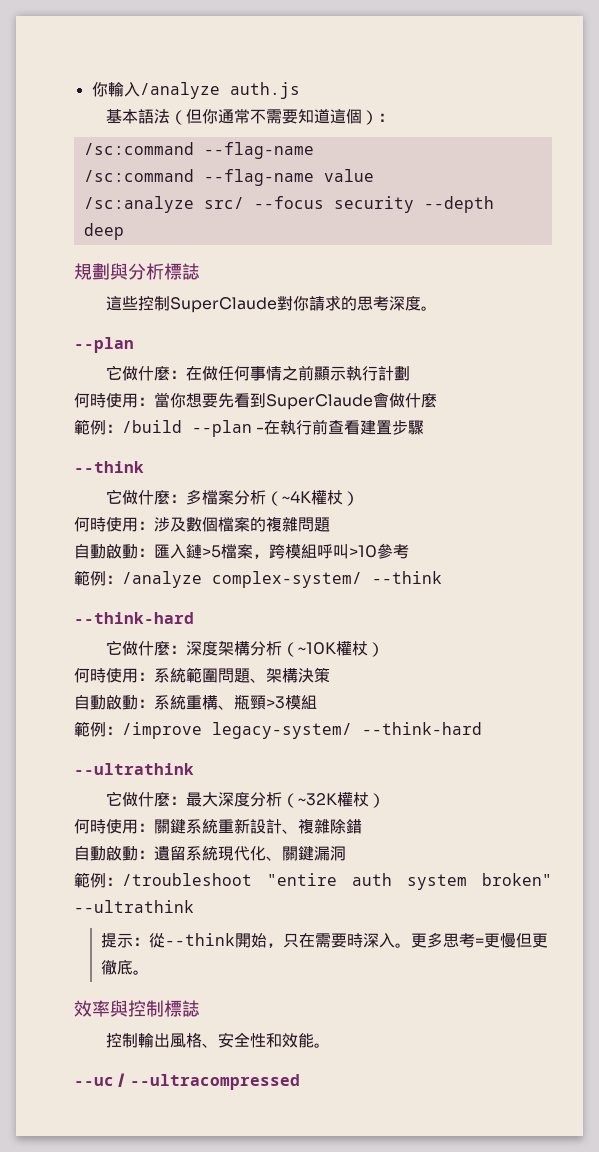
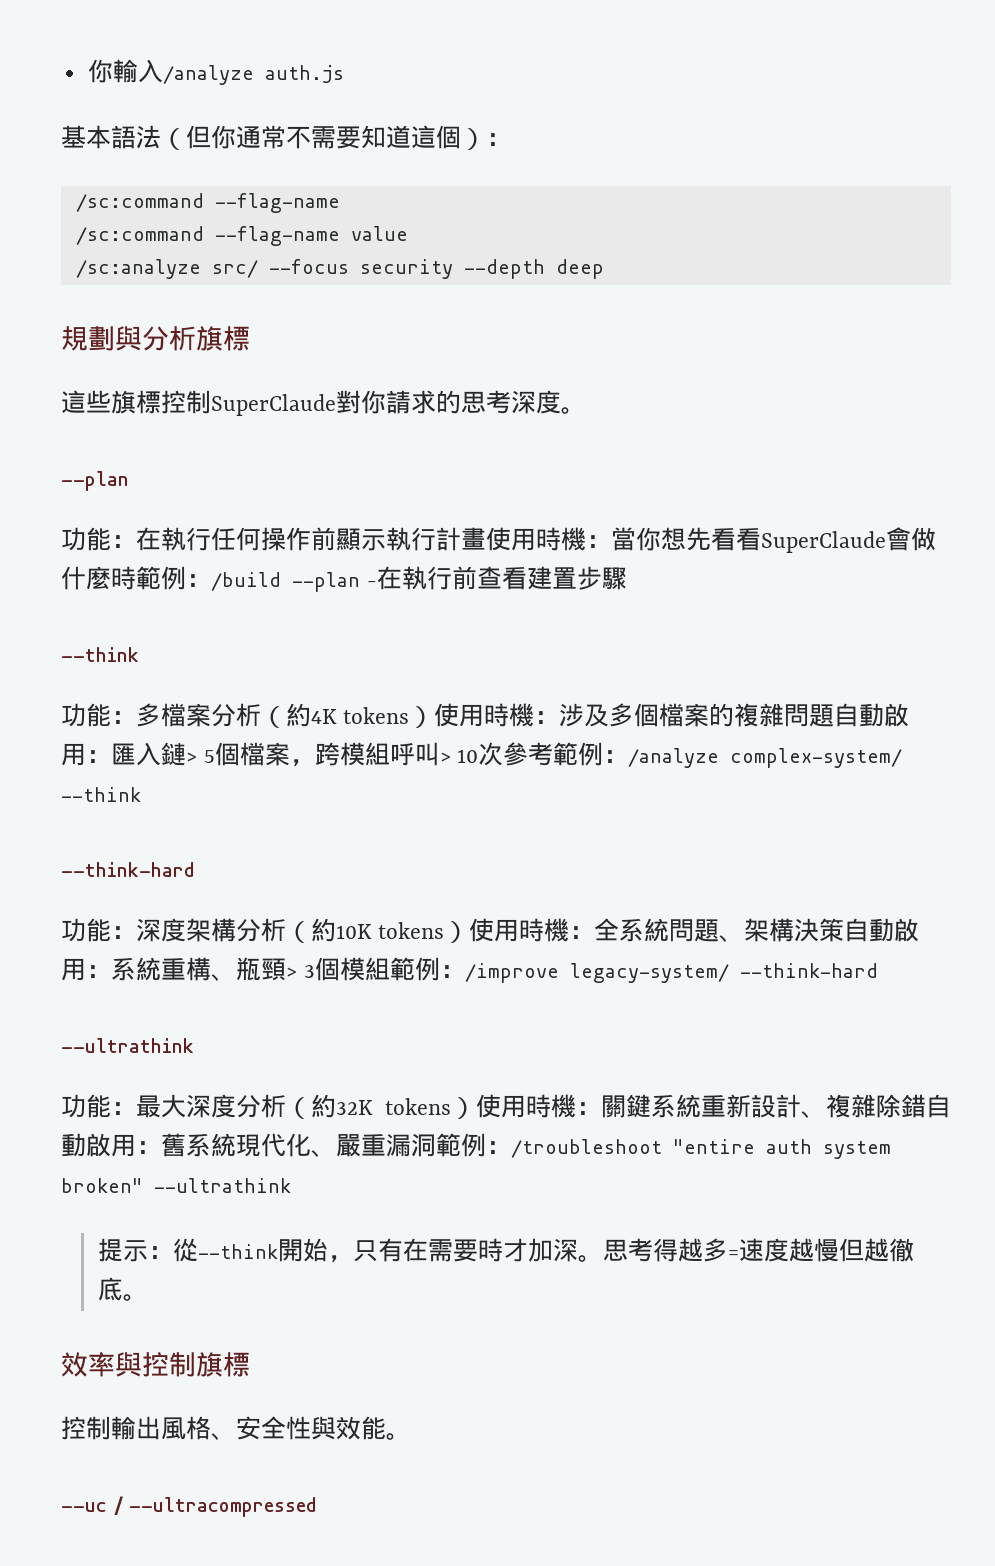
- 規劃與分析標誌
+ 規劃與分析旗標
- 這些控制SuperClaude對你請求的思考深度。
+ 這些旗標控制SuperClaude對你請求的思考深度。
- 它做什麼：在做任何事情之前顯示執行計劃
- 何時使用：當你想要先看到SuperClaude會做什麼
- 範例：/build --plan -在執行前查看建置步驟
+ 功能：在執行任何操作前顯示執行計畫使用時機：當你想先看看SuperClaude會做什麼時範例：/build --plan -在執行前查看建置步驟
- 它做什麼：多檔案分析（~4K權杖）
- 何時使用：涉及數個檔案的複雜問題
- 自動啟動：匯入鏈>5檔案，跨模組呼叫>10參考
- 範例：/analyze complex-system/ --think
+ 功能：多檔案分析（約4K tokens）使用時機：涉及多個檔案的複雜問題自動啟用：匯入鏈> 5個檔案，跨模組呼叫> 10次參考範例：/analyze complex-system/ --think
- 它做什麼：深度架構分析（~10K權杖）
- 何時使用：系統範圍問題、架構決策
- 自動啟動：系統重構、瓶頸>3模組
- 範例：/improve legacy-system/ --think-hard
+ 功能：深度架構分析（約10K tokens）使用時機：全系統問題、架構決策自動啟用：系統重構、瓶頸> 3個模組範例：/improve legacy-system/ --think-hard
- 它做什麼：最大深度分析（~32K權杖）
- 何時使用：關鍵系統重新設計、複雜除錯
- 自動啟動：遺留系統現代化、關鍵漏洞
- 範例：/troubleshoot "entire auth system broken" --ultrathink
+ 功能：最大深度分析（約32K tokens）使用時機：關鍵系統重新設計、複雜除錯自動啟用：舊系統現代化、嚴重漏洞範例：/troubleshoot "entire auth system broken" --ultrathink
- 提示：從--think開始，只在需要時深入。更多思考=更慢但更徹底。
+ 提示：從--think開始，只有在需要時才加深。思考得越多=速度越慢但越徹底。
- 效率與控制標誌
+ 效率與控制旗標
- 控制輸出風格、安全性和效能。
+ 控制輸出風格、安全性與效能。

